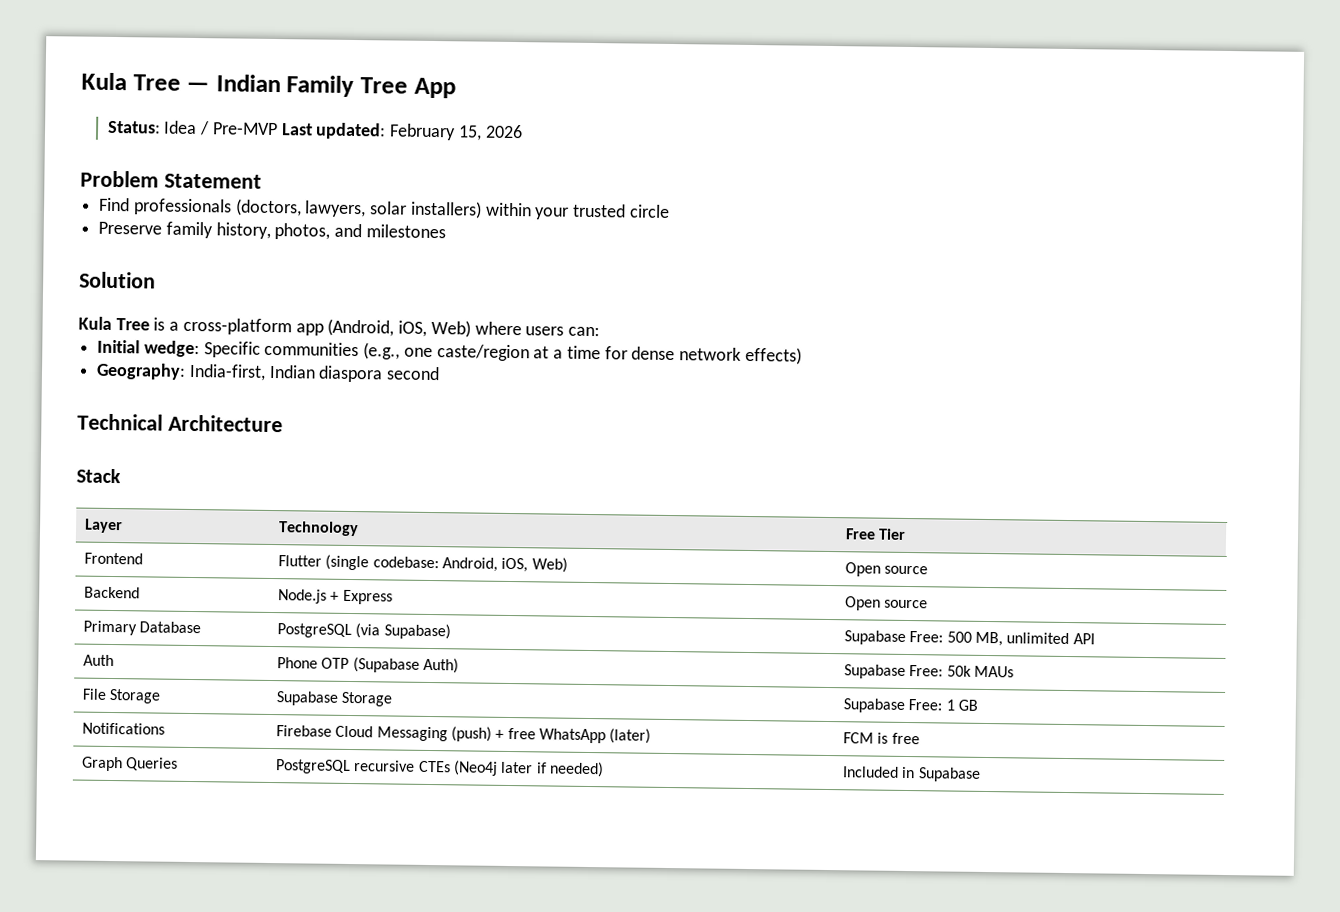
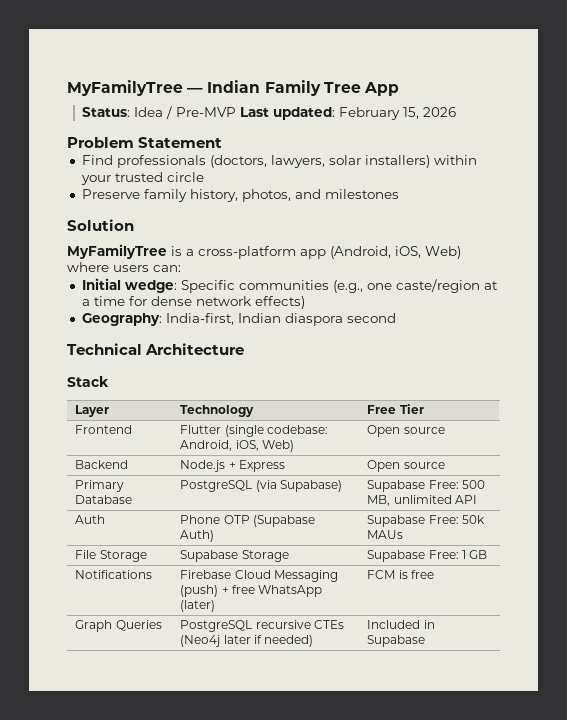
- Kula Tree — Indian Family Tree App
+ MyFamilyTree — Indian Family Tree App
- Kula Tree is a cross-platform app (Android, iOS, Web) where users can:
+ MyFamilyTree is a cross-platform app (Android, iOS, Web) where users can:

